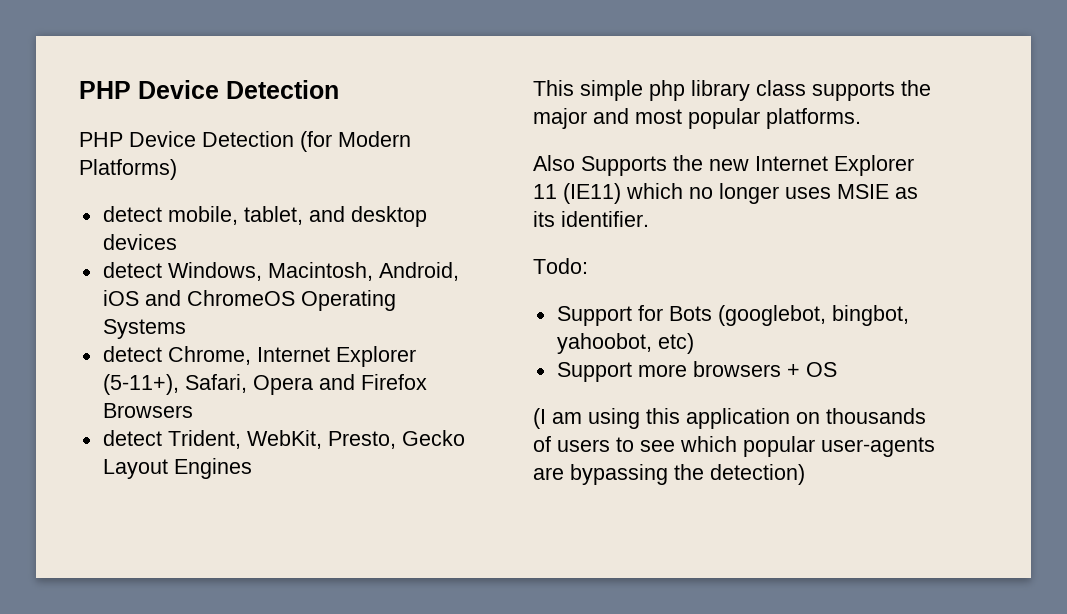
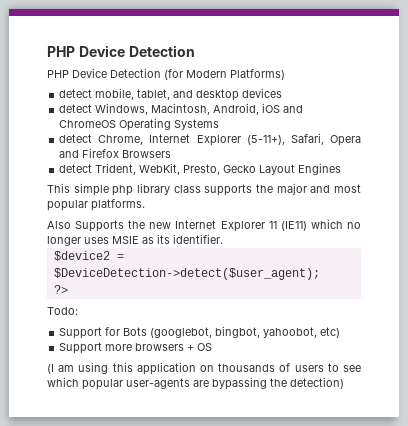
+ $device2 = $DeviceDetection->detect($user_agent);
+ ?>

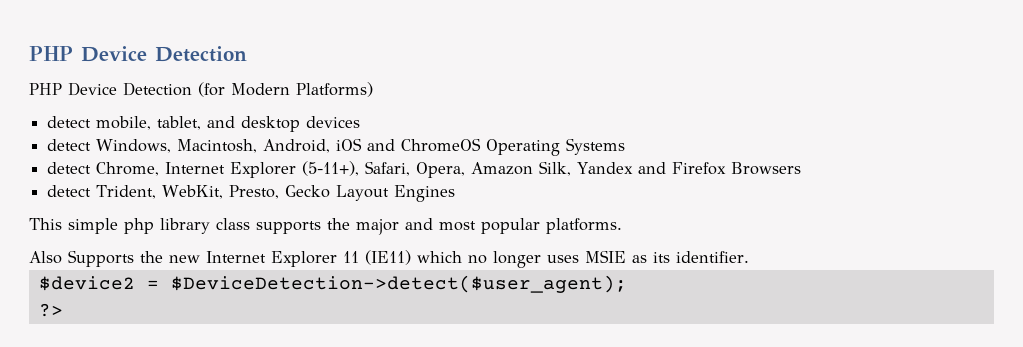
- detect Chrome, Internet Explorer (5-11+), Safari, Opera and Firefox Browsers
+ detect Chrome, Internet Explorer (5-11+), Safari, Opera, Amazon Silk, Yandex and Firefox Browsers
- Todo:
- Support for Bots (googlebot, bingbot, yahoobot, etc)
- Support more browsers + OS
- (I am using this application on thousands of users to see which popular user-agents are bypassing the detection)

